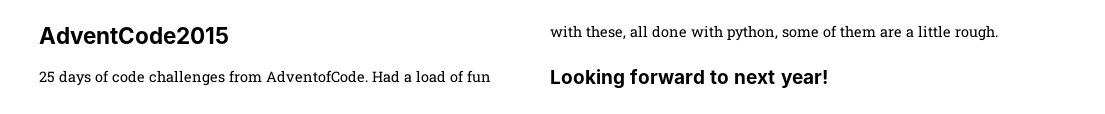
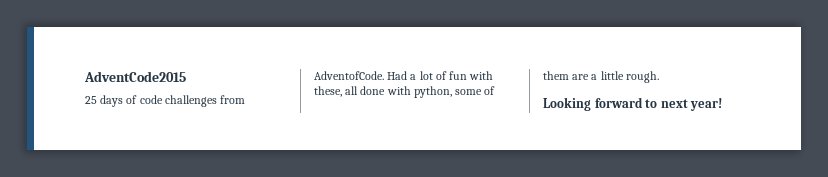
- Had a load of fun with these, all done with python, some of them are a little rough.
+ Had a lot of fun with these, all done with python, some of them are a little rough.

